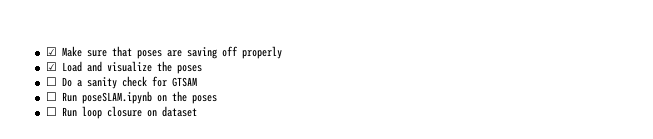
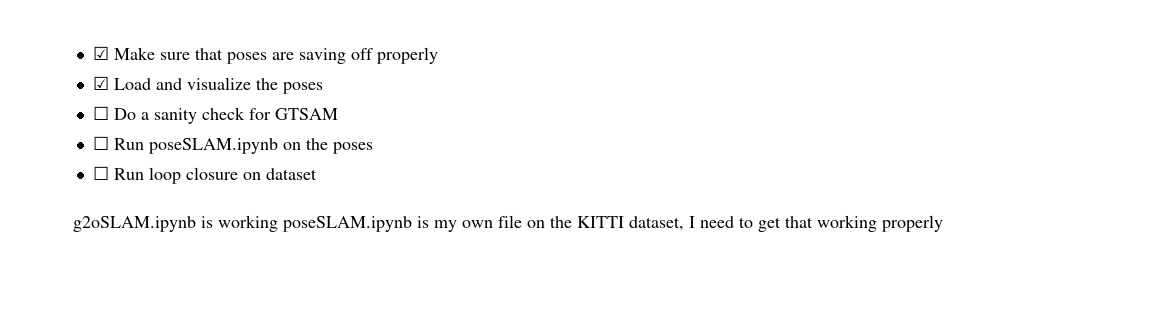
+ g2oSLAM.ipynb is working poseSLAM.ipynb is my own file on the KITTI dataset, I need to get that working properly

